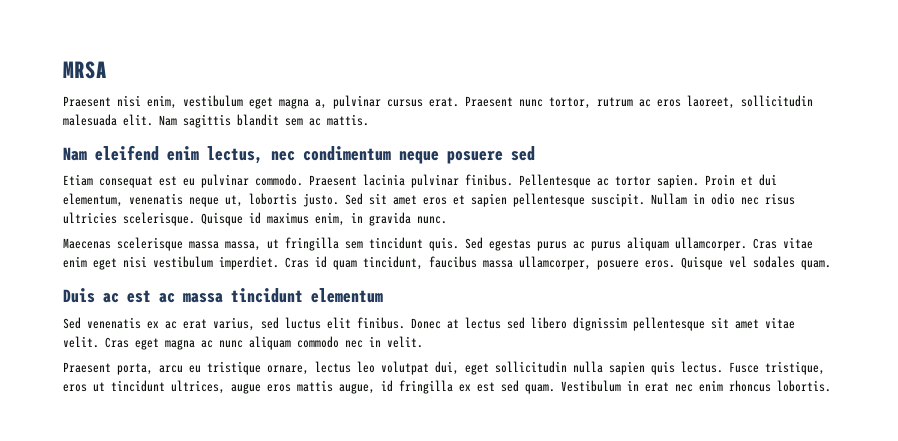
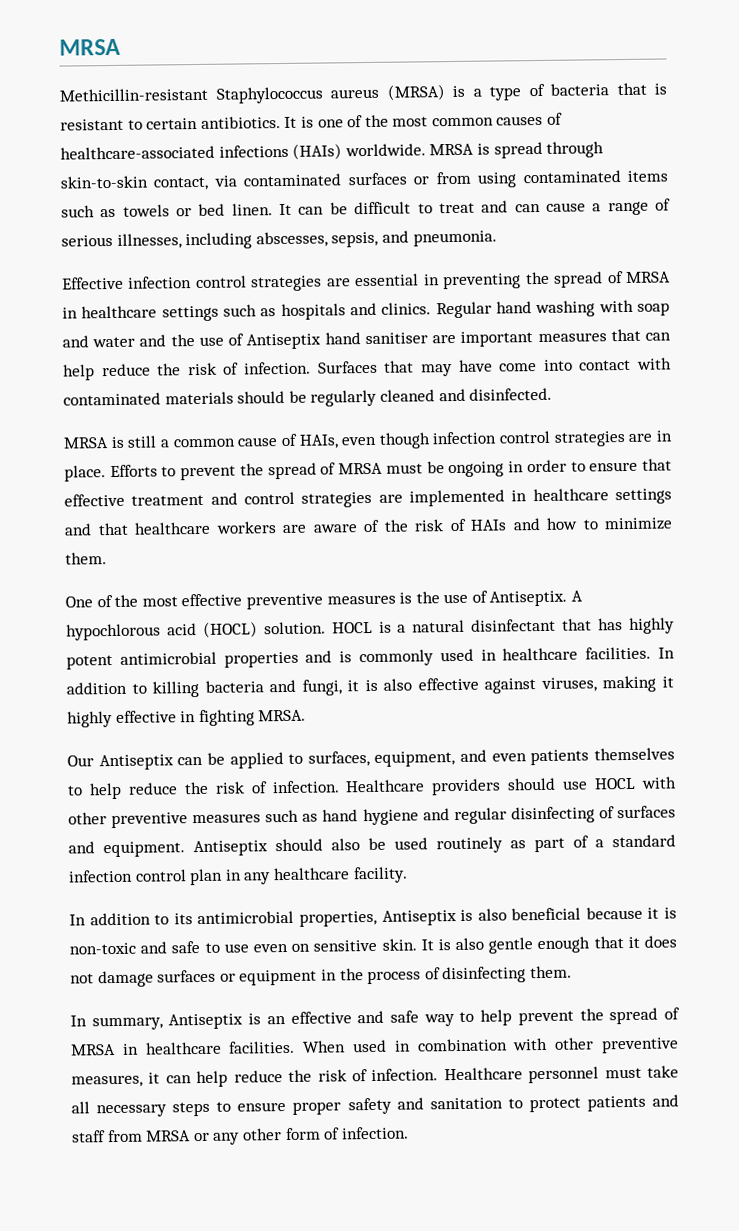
- Praesent nisi enim, vestibulum eget magna a, pulvinar cursus erat. Praesent nunc tortor, rutrum ac eros laoreet, sollicitudin malesuada elit. Nam sagittis blandit sem ac mattis.
- Nam eleifend enim lectus, nec condimentum neque posuere sed
- Etiam consequat est eu pulvinar commodo. Praesent lacinia pulvinar finibus. Pellentesque ac tortor sapien. Proin et dui elementum, venenatis neque ut, lobortis justo. Sed sit amet eros et sapien pellentesque suscipit. Nullam in odio nec risus ultricies scelerisque. Quisque id maximus enim, in gravida nunc.
- Maecenas scelerisque massa massa, ut fringilla sem tincidunt quis. Sed egestas purus ac purus aliquam ullamcorper. Cras vitae enim eget nisi vestibulum imperdiet. Cras id quam tincidunt, faucibus massa ullamcorper, posuere eros. Quisque vel sodales quam.
- Duis ac est ac massa tincidunt elementum
- Sed venenatis ex ac erat varius, sed luctus elit finibus. Donec at lectus sed libero dignissim pellentesque sit amet vitae velit. Cras eget magna ac nunc aliquam commodo nec in velit.
- Praesent porta, arcu eu tristique ornare, lectus leo volutpat dui, eget sollicitudin nulla sapien quis lectus. Fusce tristique, eros ut tincidunt ultrices, augue eros mattis augue, id fringilla ex est sed quam. Vestibulum in erat nec enim rhoncus lobortis.
+ Methicillin-resistant Staphylococcus aureus (MRSA) is a type of bacteria that is resistant to certain antibiotics. It is one of the most common causes of healthcare-associated infections (HAIs) worldwide. MRSA is spread through skin-to-skin contact, via contaminated surfaces or from using contaminated items such as towels or bed linen. It can be difficult to treat and can cause a range of serious illnesses, including abscesses, sepsis, and pneumonia.
+ Effective infection control strategies are essential in preventing the spread of MRSA in healthcare settings such as hospitals and clinics. Regular hand washing with soap and water and the use of Antiseptix hand sanitiser are important measures that can help reduce the risk of infection. Surfaces that may have come into contact with contaminated materials should be regularly cleaned and disinfected.
+ MRSA is still a common cause of HAIs, even though infection control strategies are in place. Efforts to prevent the spread of MRSA must be ongoing in order to ensure that effective treatment and control strategies are implemented in healthcare settings and that healthcare workers are aware of the risk of HAIs and how to minimize them.
+ One of the most effective preventive measures is the use of Antiseptix. A hypochlorous acid (HOCL) solution. HOCL is a natural disinfectant that has highly potent antimicrobial properties and is commonly used in healthcare facilities. In addition to killing bacteria and fungi, it is also effective against viruses, making it highly effective in fighting MRSA.
+ Our Antiseptix can be applied to surfaces, equipment, and even patients themselves to help reduce the risk of infection. Healthcare providers should use HOCL with other preventive measures such as hand hygiene and regular disinfecting of surfaces and equipment. Antiseptix should also be used routinely as part of a standard infection control plan in any healthcare facility.
+ In addition to its antimicrobial properties, Antiseptix is also beneficial because it is non-toxic and safe to use even on sensitive skin. It is also gentle enough that it does not damage surfaces or equipment in the process of disinfecting them.
+ In summary, Antiseptix is an effective and safe way to help prevent the spread of MRSA in healthcare facilities. When used in combination with other preventive measures, it can help reduce the risk of infection. Healthcare personnel must take all necessary steps to ensure proper safety and sanitation to protect patients and staff from MRSA or any other form of infection.

